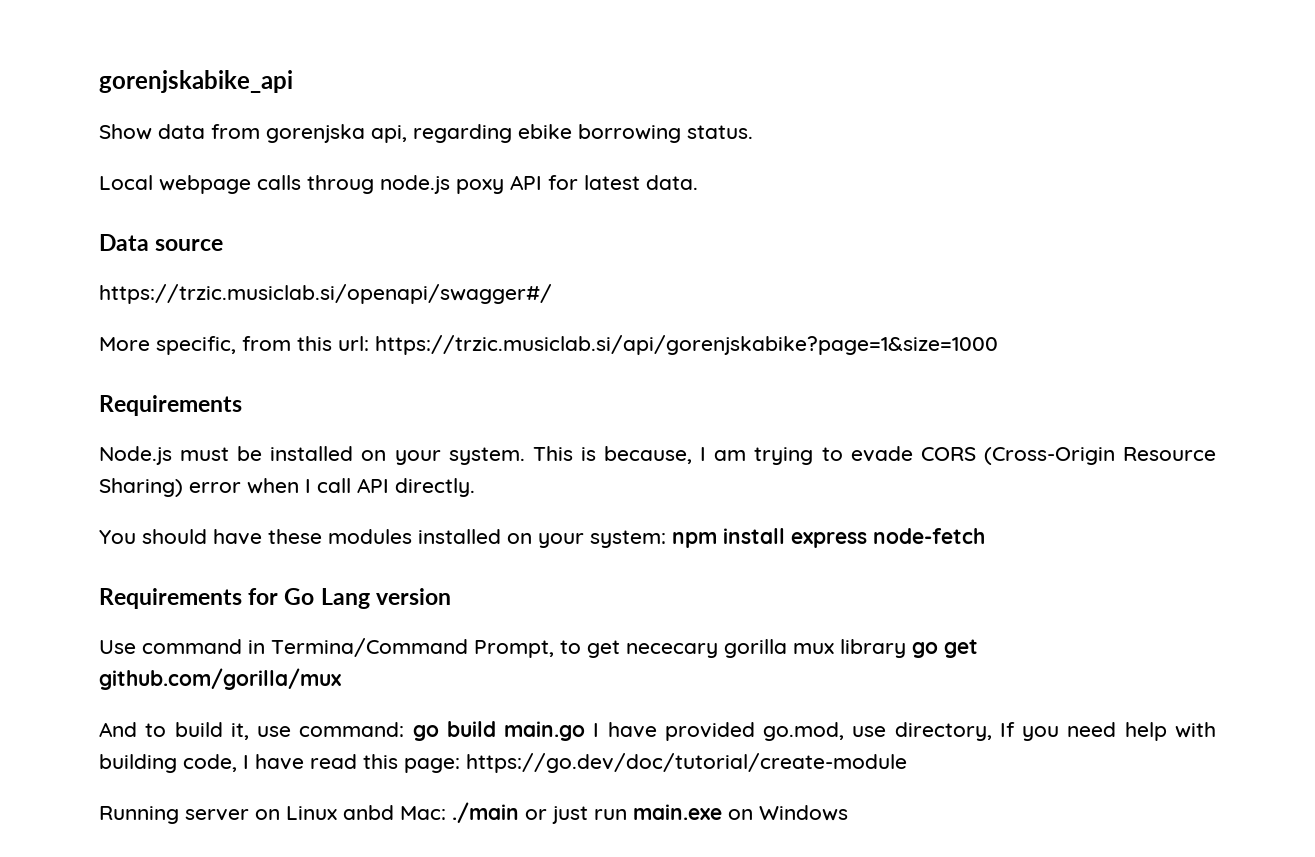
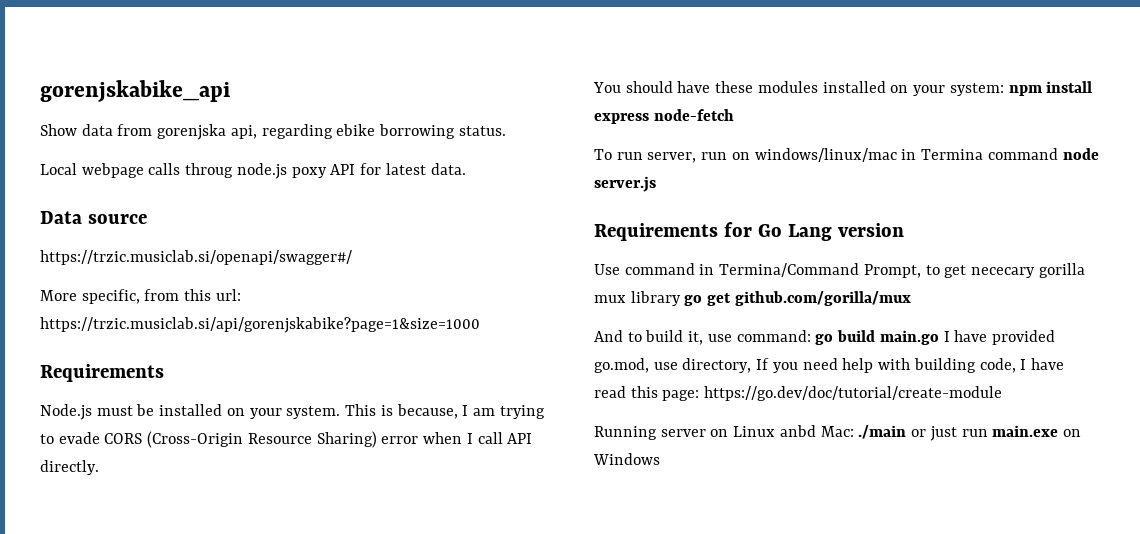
+ To run server, run on windows/linux/mac in Termina command node server.js

